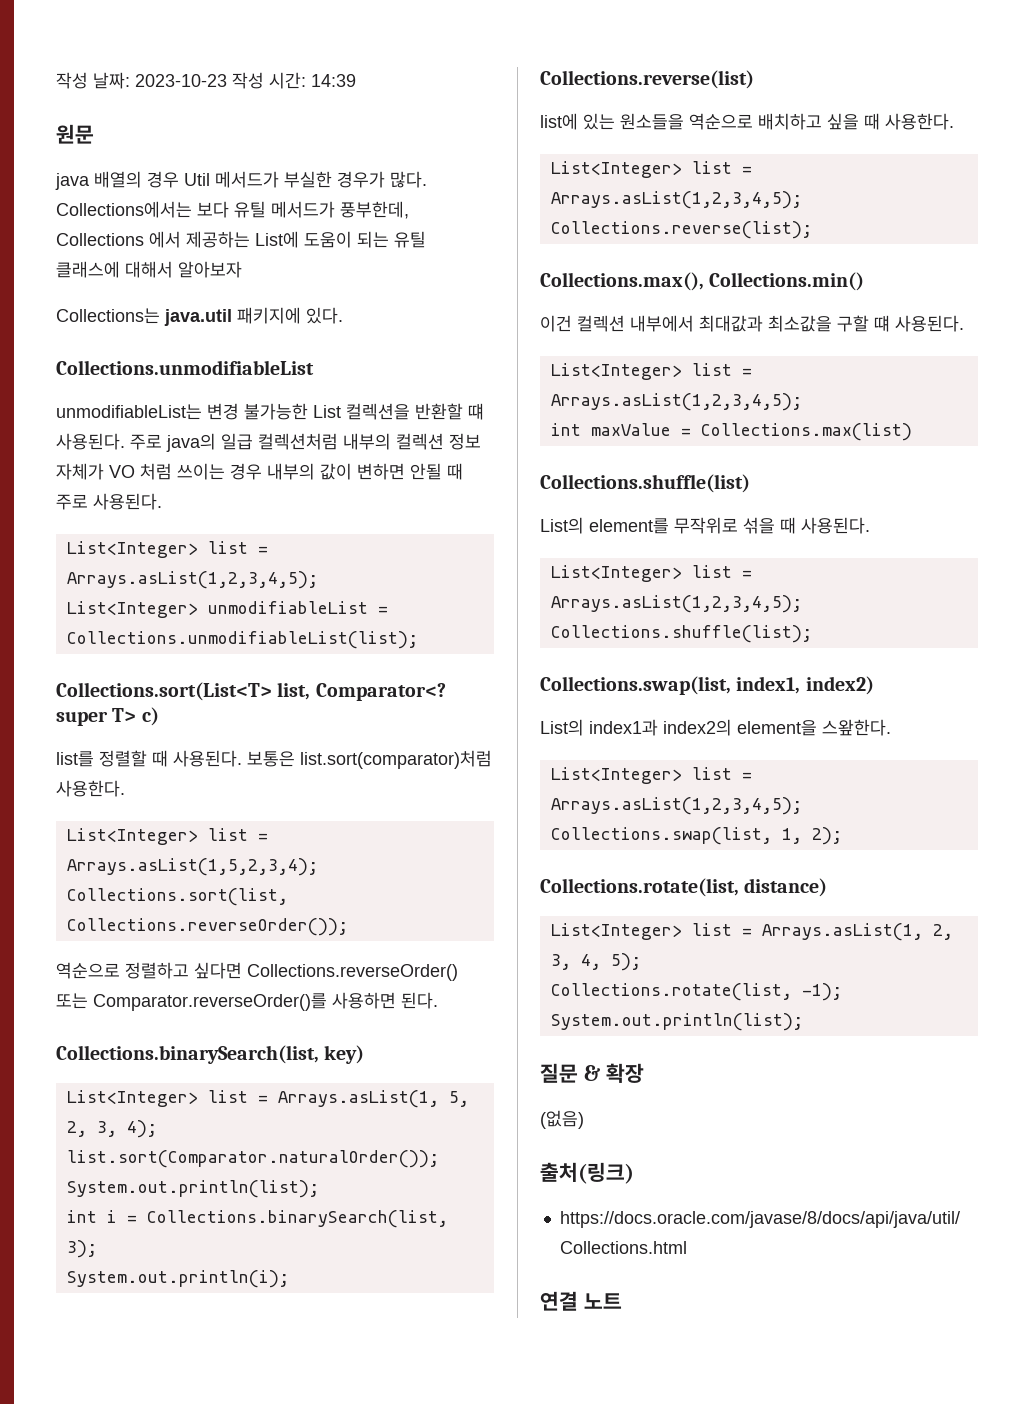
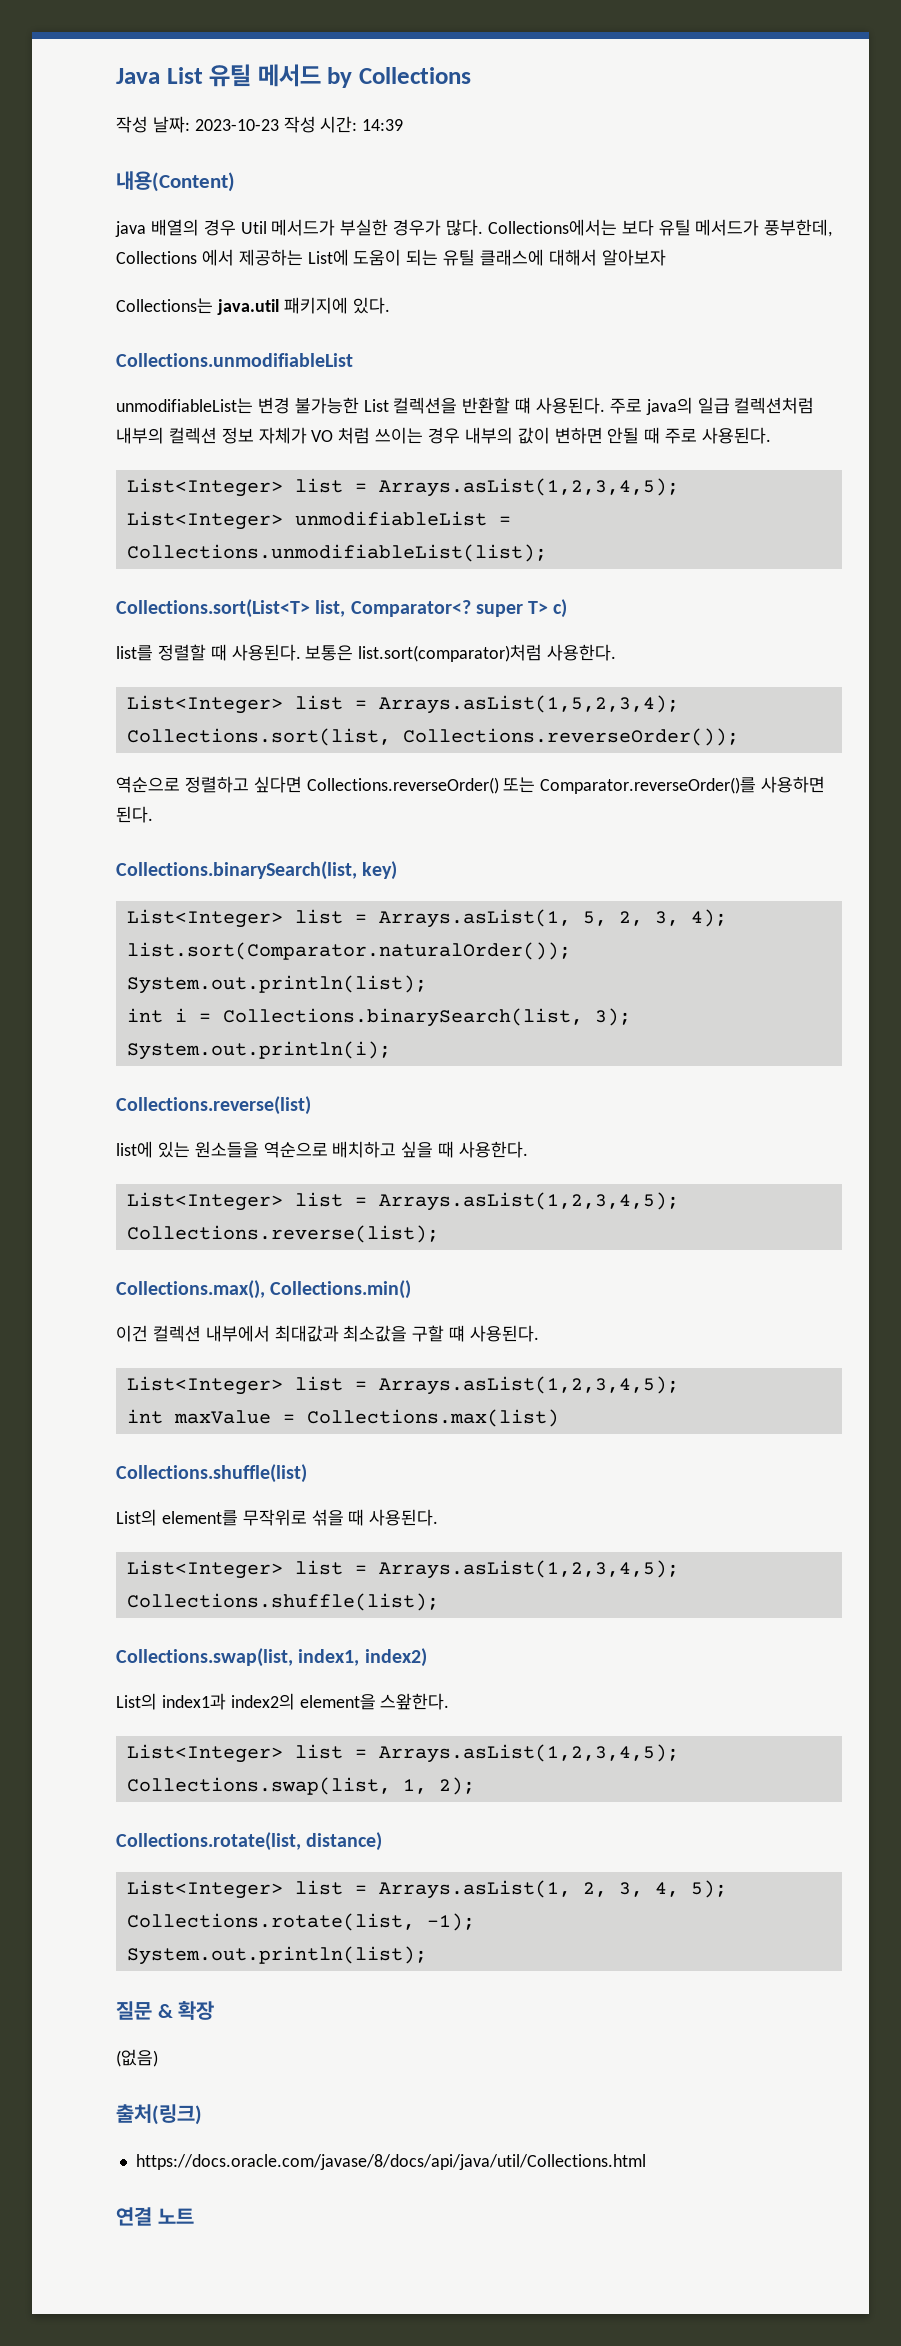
+ Java List 유틸 메서드 by Collections
- 원문
+ 내용(Content)

